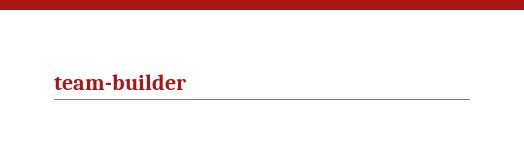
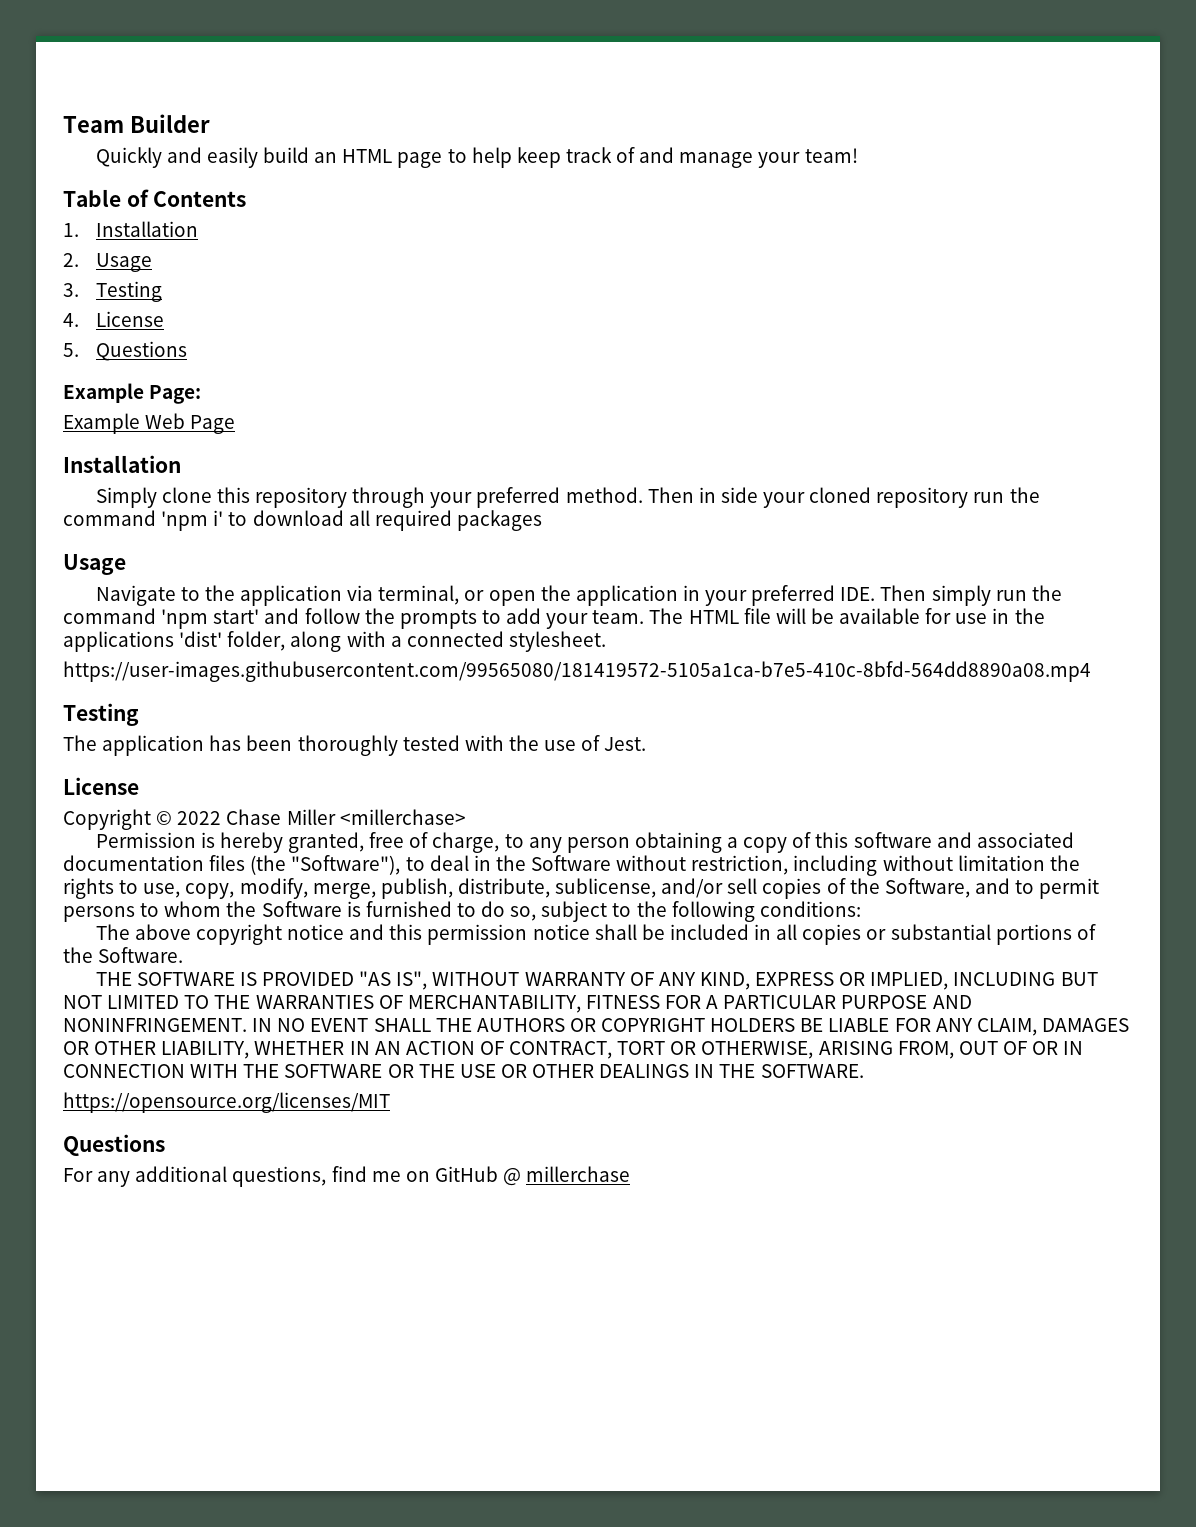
- team-builder
+ Team Builder
+ Quickly and easily build an HTML page to help keep track of and manage your team!
+ Table of Contents
+ 1. Installation
+ 2. Usage
+ 3. Testing
+ 4. License
+ 5. Questions
+ Example Page:
+ Example Web Page
+ Installation
+ Simply clone this repository through your preferred method. Then in side your cloned repository run the command 'npm i' to download all required packages
+ Usage
+ Navigate to the application via terminal, or open the application in your preferred IDE. Then simply run the command 'npm start' and follow the prompts to add your team. The HTML file will be available for use in the applications 'dist' folder, along with a connected stylesheet.
+ https://user-images.githubusercontent.com/99565080/181419572-5105a1ca-b7e5-410c-8bfd-564dd8890a08.mp4
+ Testing
+ The application has been thoroughly tested with the use of Jest.
+ License
+ Copyright © 2022 Chase Miller <millerchase>
+ Permission is hereby granted, free of charge, to any person obtaining a copy of this software and associated documentation files (the "Software"), to deal in the Software without restriction, including without limitation the rights to use, copy, modify, merge, publish, distribute, sublicense, and/or sell copies of the Software, and to permit persons to whom the Software is furnished to do so, subject to the following conditions:
+ The above copyright notice and this permission notice shall be included in all copies or substantial portions of the Software.
+ THE SOFTWARE IS PROVIDED "AS IS", WITHOUT WARRANTY OF ANY KIND, EXPRESS OR IMPLIED, INCLUDING BUT NOT LIMITED TO THE WARRANTIES OF MERCHANTABILITY, FITNESS FOR A PARTICULAR PURPOSE AND NONINFRINGEMENT. IN NO EVENT SHALL THE AUTHORS OR COPYRIGHT HOLDERS BE LIABLE FOR ANY CLAIM, DAMAGES OR OTHER LIABILITY, WHETHER IN AN ACTION OF CONTRACT, TORT OR OTHERWISE, ARISING FROM, OUT OF OR IN CONNECTION WITH THE SOFTWARE OR THE USE OR OTHER DEALINGS IN THE SOFTWARE.
+ https://opensource.org/licenses/MIT
+ Questions
+ For any additional questions, find me on GitHub @ millerchase

